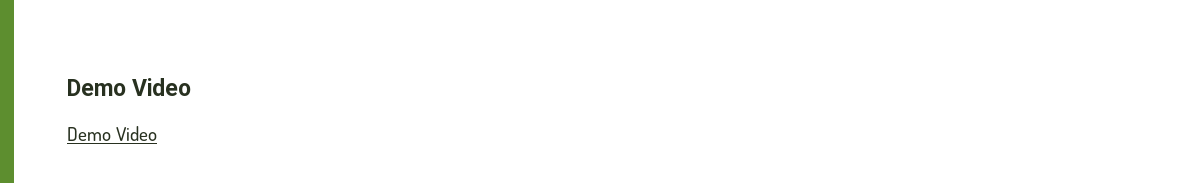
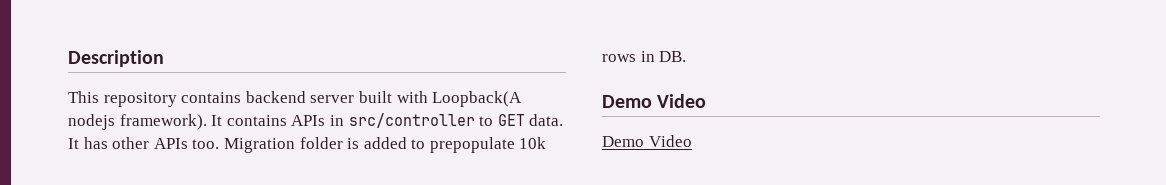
+ Description
+ This repository contains backend server built with Loopback(A nodejs framework). It contains APIs in src/controller to GET data. It has other APIs too. Migration folder is added to prepopulate 10k rows in DB.

